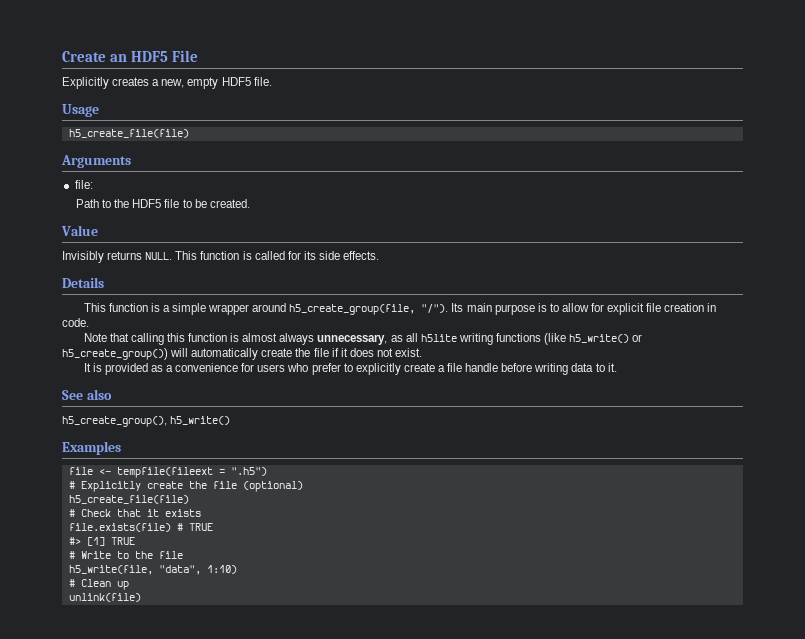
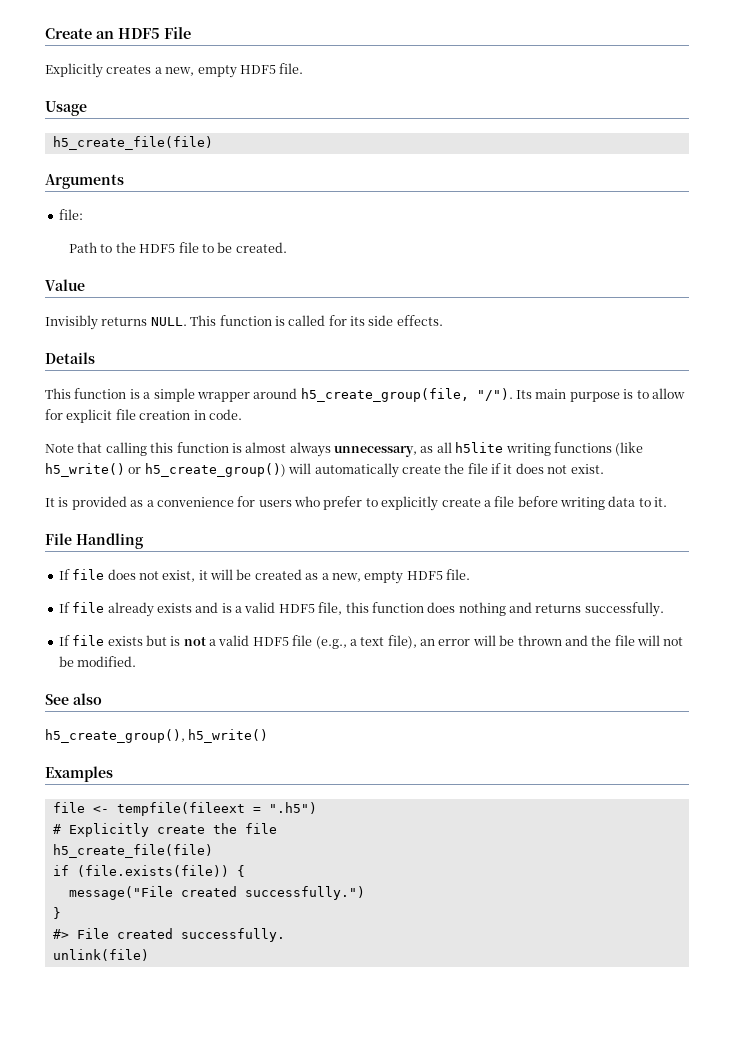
- It is provided as a convenience for users who prefer to explicitly create a file handle before writing data to it.
+ It is provided as a convenience for users who prefer to explicitly create a file before writing data to it.
+ File Handling
+ If file does not exist, it will be created as a new, empty HDF5 file.
+ If file already exists and is a valid HDF5 file, this function does nothing and returns successfully.
+ If file exists but is not a valid HDF5 file (e.g., a text file), an error will be thrown and the file will not be modified.
- # Explicitly create the file (optional)
+ # Explicitly create the file
  h5_create_file(file)
- # Check that it exists
- file.exists(file) # TRUE
- #> [1] TRUE
- # Write to the file
- h5_write(file, "data", 1:10)
- # Clean up
+ if (file.exists(file)) {
+ message("File created successfully.")
+ }
+ #> File created successfully.

